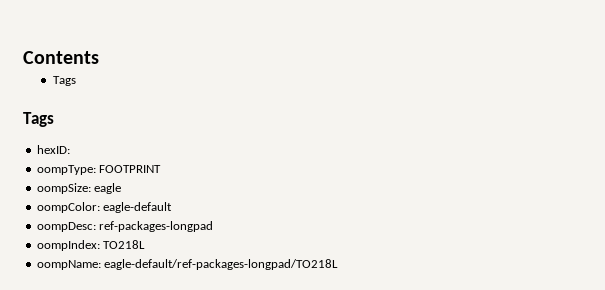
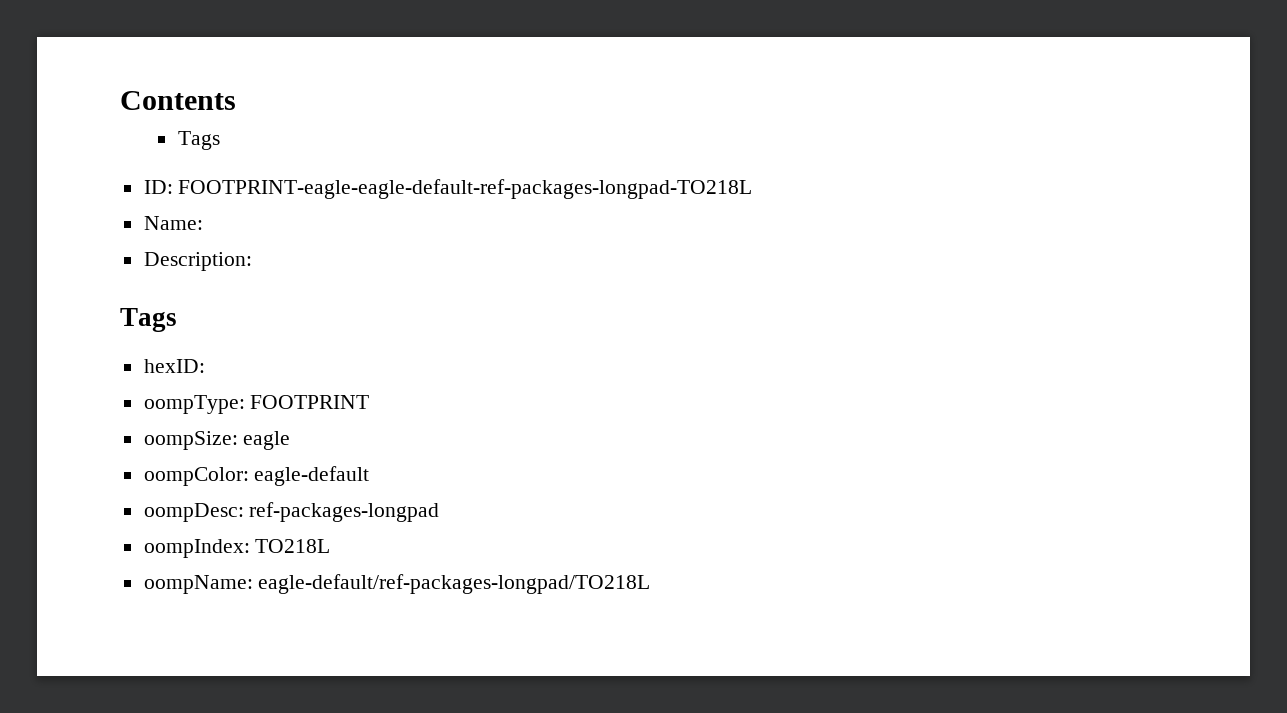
+ ID: FOOTPRINT-eagle-eagle-default-ref-packages-longpad-TO218L
+ Name:
+ Description:

